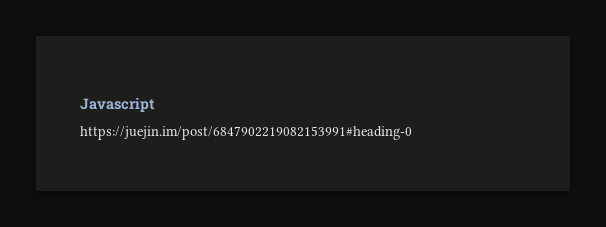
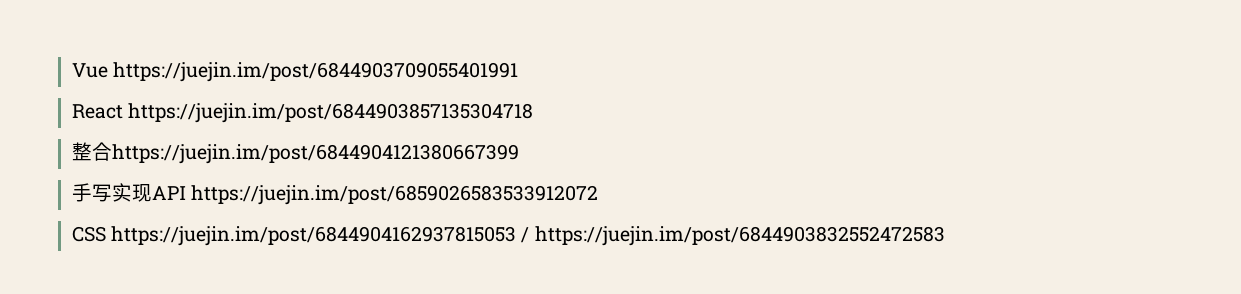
- Javascript
- https://juejin.im/post/6847902219082153991#heading-0
+ Vue https://juejin.im/post/6844903709055401991
+ React https://juejin.im/post/6844903857135304718
+ 整合https://juejin.im/post/6844904121380667399
+ 手写实现API https://juejin.im/post/6859026583533912072
+ CSS https://juejin.im/post/6844904162937815053 / https://juejin.im/post/6844903832552472583

